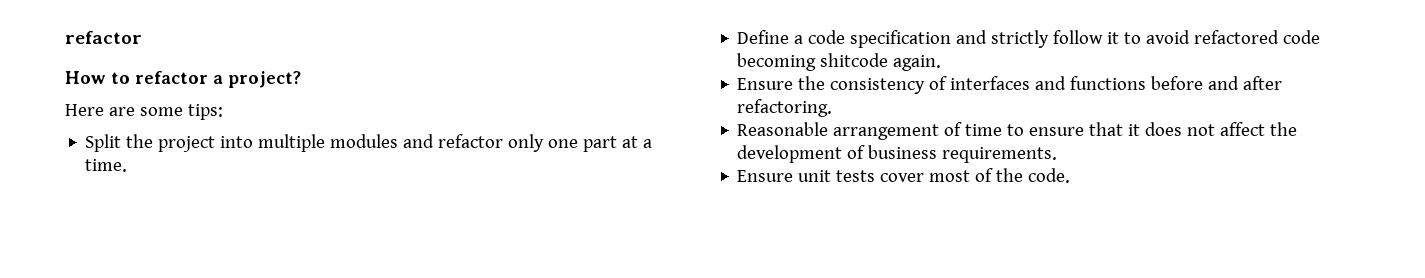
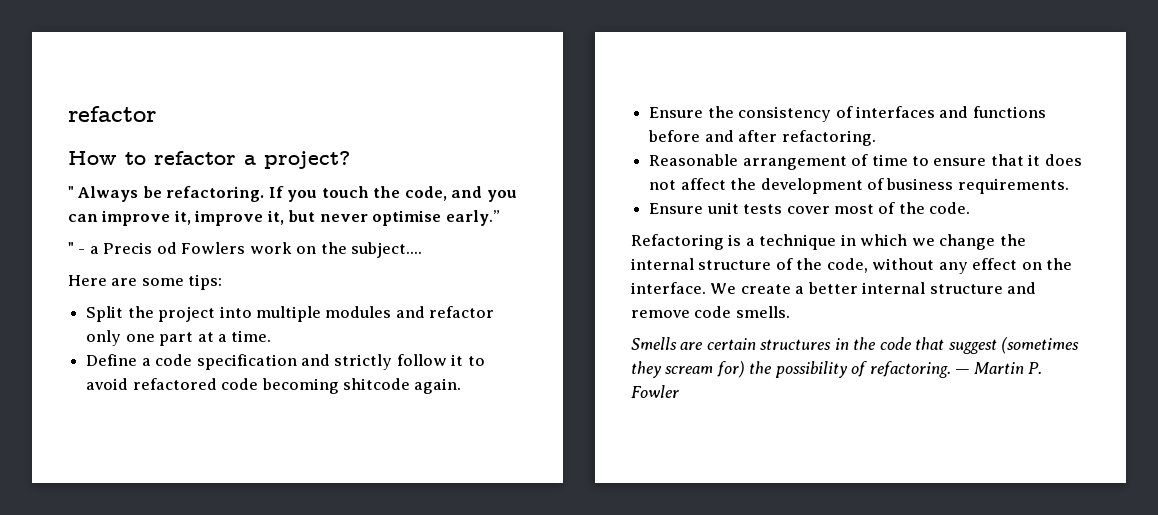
+ " Always be refactoring. If you touch the code, and you can improve it, improve it, but never optimise early.”
+ " - a Precis od Fowlers work on the subject....
+ Refactoring is a technique in which we change the internal structure of the code, without any effect on the interface. We create a better internal structure and remove code smells.
+ Smells are certain structures in the code that suggest (sometimes they scream for) the possibility of refactoring. — Martin P. Fowler

